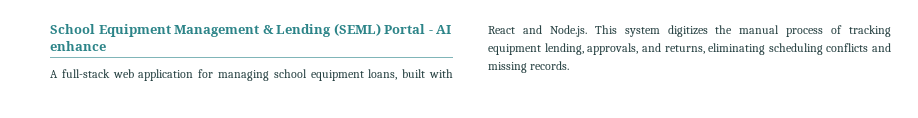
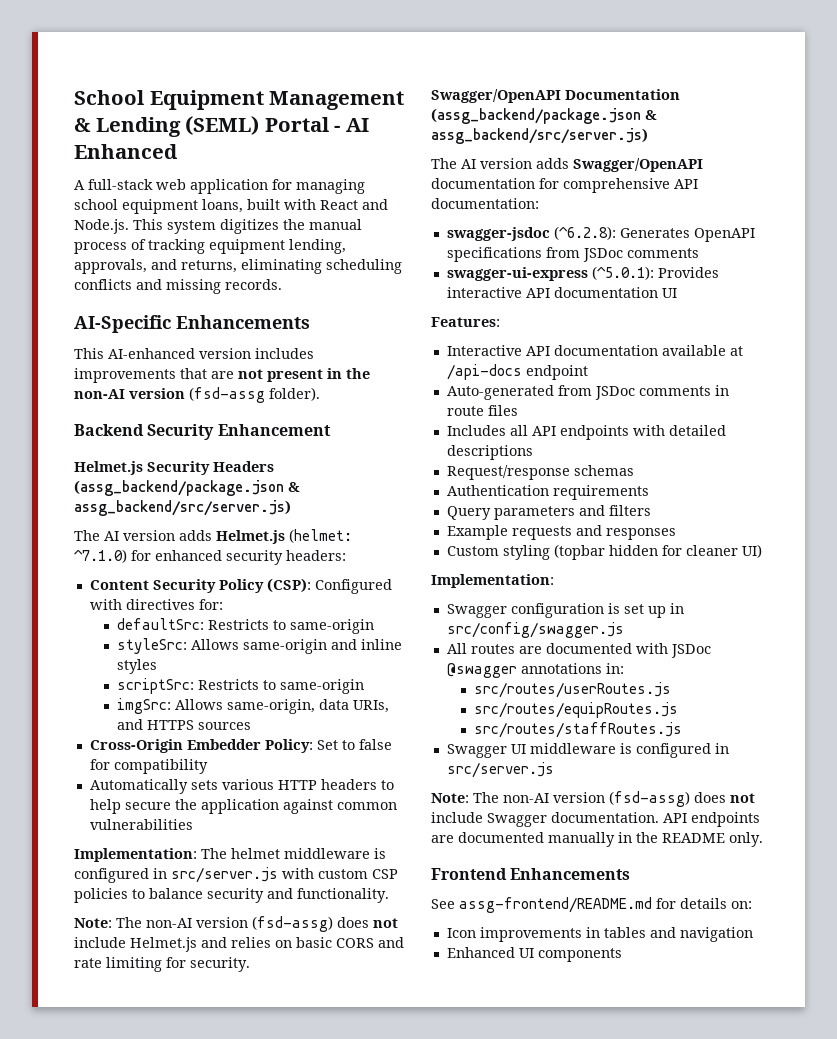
- School Equipment Management & Lending (SEML) Portal - AI enhance
+ School Equipment Management & Lending (SEML) Portal - AI Enhanced
+ AI-Specific Enhancements
+ This AI-enhanced version includes improvements that are not present in the non-AI version (fsd-assg folder).
+ Backend Security Enhancement
+ Helmet.js Security Headers (assg_backend/package.json & assg_backend/src/server.js)
+ The AI version adds Helmet.js (helmet: ^7.1.0) for enhanced security headers:
+ Content Security Policy (CSP): Configured with directives for:
+ defaultSrc: Restricts to same-origin
+ styleSrc: Allows same-origin and inline styles
+ scriptSrc: Restricts to same-origin
+ imgSrc: Allows same-origin, data URIs, and HTTPS sources
+ Cross-Origin Embedder Policy: Set to false for compatibility
+ Automatically sets various HTTP headers to help secure the application against common vulnerabilities
+ Implementation: The helmet middleware is configured in src/server.js with custom CSP policies to balance security and functionality.
+ Note: The non-AI version (fsd-assg) does not include Helmet.js and relies on basic CORS and rate limiting for security.
+ Swagger/OpenAPI Documentation (assg_backend/package.json & assg_backend/src/server.js)
+ The AI version adds Swagger/OpenAPI documentation for comprehensive API documentation:
+ swagger-jsdoc (^6.2.8): Generates OpenAPI specifications from JSDoc comments
+ swagger-ui-express (^5.0.1): Provides interactive API documentation UI
+ Features:
+ Interactive API documentation available at /api-docs endpoint
+ Auto-generated from JSDoc comments in route files
+ Includes all API endpoints with detailed descriptions
+ Request/response schemas
+ Authentication requirements
+ Query parameters and filters
+ Example requests and responses
+ Custom styling (topbar hidden for cleaner UI)
+ Implementation:
+ Swagger configuration is set up in src/config/swagger.js
+ All routes are documented with JSDoc @swagger annotations in:
+ src/routes/userRoutes.js
+ src/routes/equipRoutes.js
+ src/routes/staffRoutes.js
+ Swagger UI middleware is configured in src/server.js
+ Note: The non-AI version (fsd-assg) does not include Swagger documentation. API endpoints are documented manually in the README only.
+ Frontend Enhancements
+ See assg-frontend/README.md for details on:
+ Icon improvements in tables and navigation
+ Enhanced UI components

